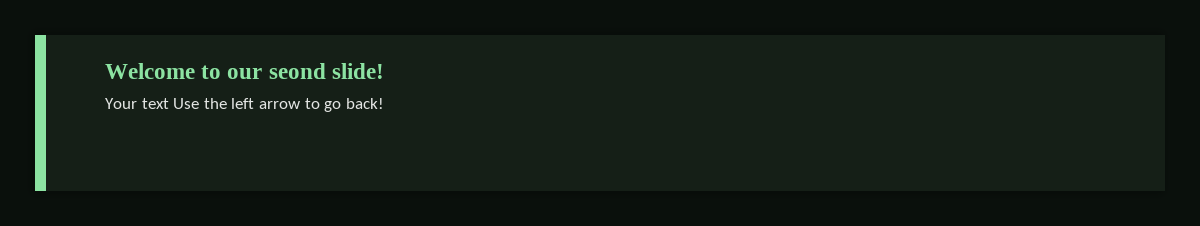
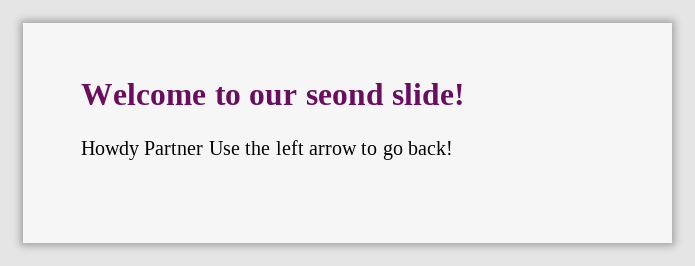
- Your text Use the left arrow to go back!
+ Howdy Partner Use the left arrow to go back!

